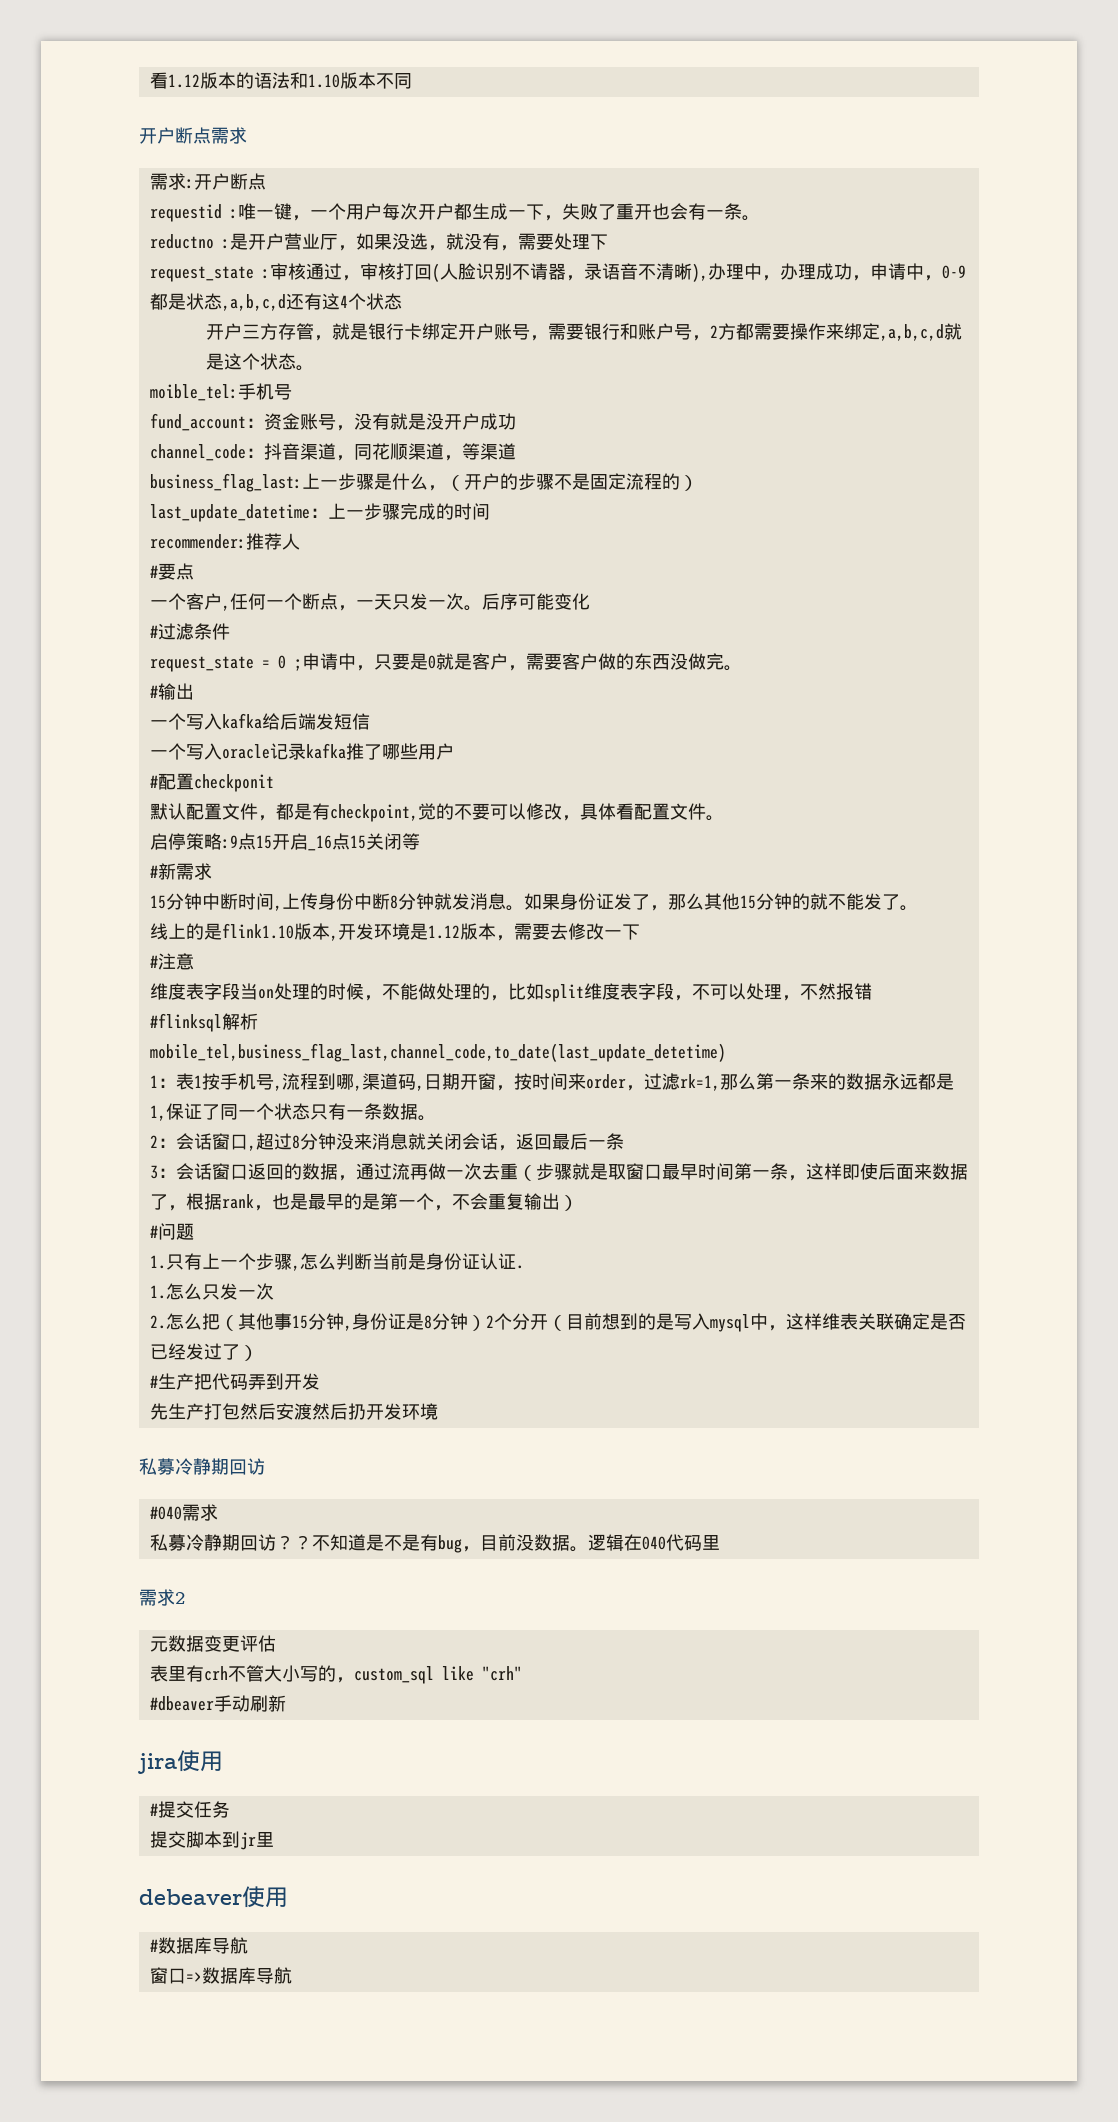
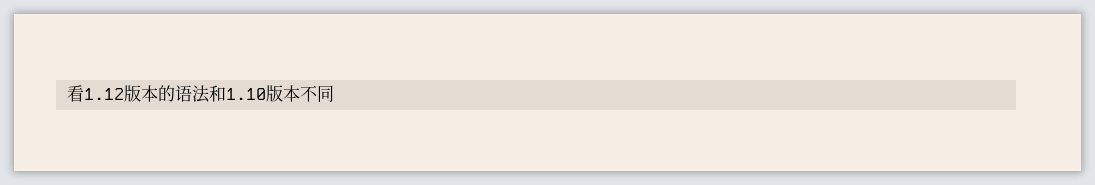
- 开户断点需求
- 需求:开户断点
- requestid :唯一键，一个用户每次开户都生成一下，失败了重开也会有一条。
- reductno :是开户营业厅，如果没选，就没有，需要处理下
- request_state :审核通过，审核打回(人脸识别不请器，录语音不清晰),办理中，办理成功，申请中，0-9都是状态,a,b,c,d还有这4个状态
- 开户三方存管，就是银行卡绑定开户账号，需要银行和账户号，2方都需要操作来绑定,a,b,c,d就是这个状态。
- moible_tel:手机号
- fund_account：资金账号，没有就是没开户成功
- channel_code：抖音渠道，同花顺渠道，等渠道
- business_flag_last:上一步骤是什么，（开户的步骤不是固定流程的）
- last_update_datetime：上一步骤完成的时间
- recommender:推荐人
- #要点
- 一个客户,任何一个断点，一天只发一次。后序可能变化
- #过滤条件
- request_state = 0 ;申请中，只要是0就是客户，需要客户做的东西没做完。
- #输出
- 一个写入kafka给后端发短信
- 一个写入oracle记录kafka推了哪些用户
- #配置checkponit
- 默认配置文件，都是有checkpoint,觉的不要可以修改，具体看配置文件。
- 启停策略:9点15开启_16点15关闭等
- #新需求
- 15分钟中断时间,上传身份中断8分钟就发消息。如果身份证发了，那么其他15分钟的就不能发了。
- 线上的是flink1.10版本,开发环境是1.12版本，需要去修改一下
- #注意
- 维度表字段当on处理的时候，不能做处理的，比如split维度表字段，不可以处理，不然报错
- #flinksql解析
- mobile_tel,business_flag_last,channel_code,to_date(last_update_detetime)
- 1：表1按手机号,流程到哪,渠道码,日期开窗，按时间来order，过滤rk=1,那么第一条来的数据永远都是1,保证了同一个状态只有一条数据。
- 2：会话窗口,超过8分钟没来消息就关闭会话，返回最后一条
- 3：会话窗口返回的数据，通过流再做一次去重（步骤就是取窗口最早时间第一条，这样即使后面来数据了，根据rank，也是最早的是第一个，不会重复输出）
- #问题
- 1.只有上一个步骤,怎么判断当前是身份证认证.
- 1.怎么只发一次
- 2.怎么把（其他事15分钟,身份证是8分钟）2个分开（目前想到的是写入mysql中，这样维表关联确定是否已经发过了）
- #生产把代码弄到开发
- 先生产打包然后安渡然后扔开发环境
- 私募冷静期回访
- #040需求
- 私募冷静期回访？？不知道是不是有bug，目前没数据。逻辑在040代码里
- 需求2
- 元数据变更评估
- 表里有crh不管大小写的，custom_sql like "crh"
- #dbeaver手动刷新
- jira使用
- #提交任务
- 提交脚本到jr里
- debeaver使用
- #数据库导航
- 窗口=>数据库导航

